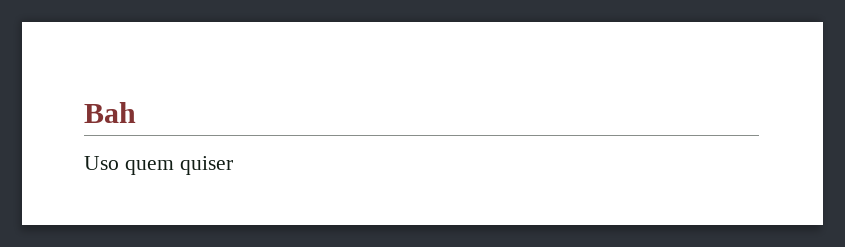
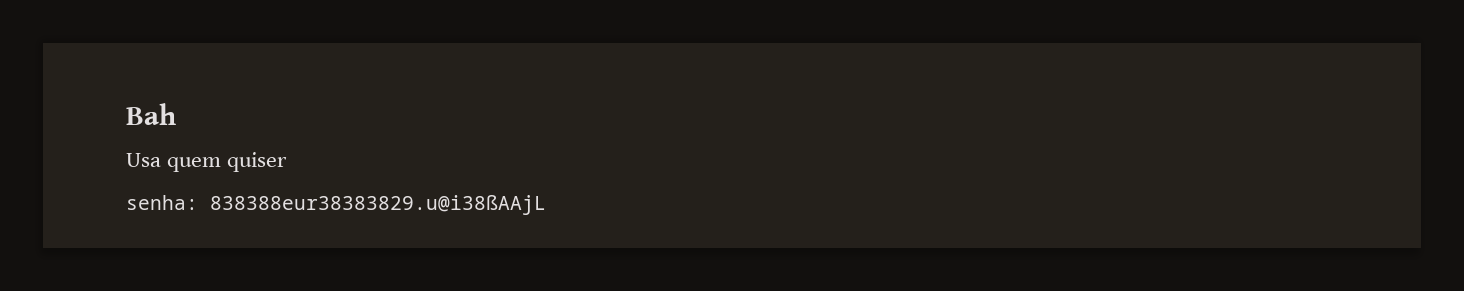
- Uso quem quiser
+ Usa quem quiser
+ senha: 838388eur38383829.u@i38ßAAjL

